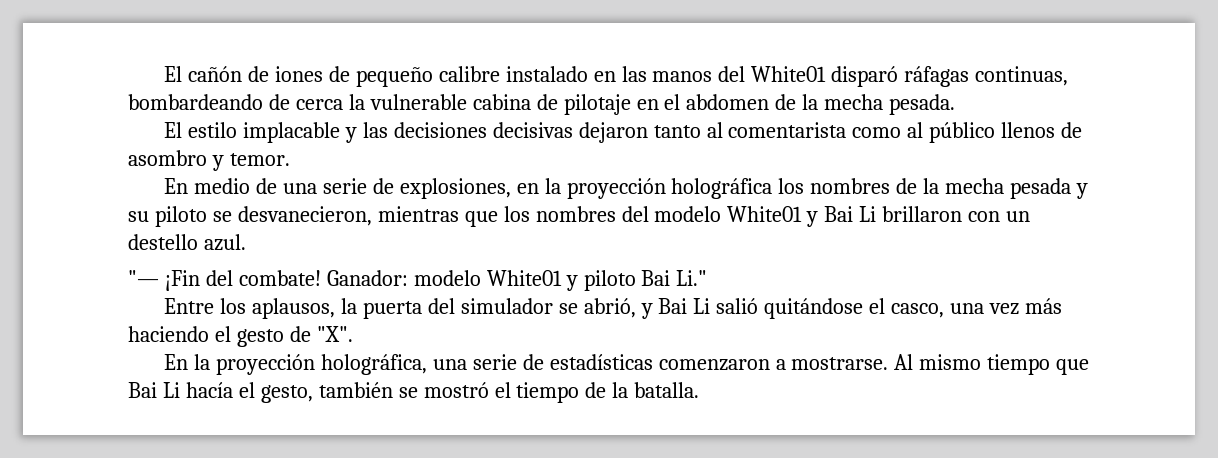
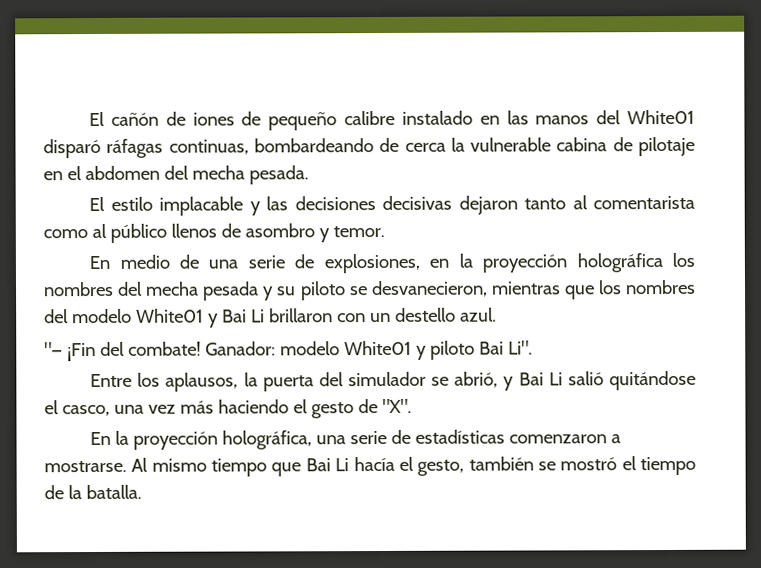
- El cañón de iones de pequeño calibre instalado en las manos del White01 disparó ráfagas continuas, bombardeando de cerca la vulnerable cabina de pilotaje en el abdomen de la mecha pesada.
+ El cañón de iones de pequeño calibre instalado en las manos del White01 disparó ráfagas continuas, bombardeando de cerca la vulnerable cabina de pilotaje en el abdomen del mecha pesada.
- En medio de una serie de explosiones, en la proyección holográfica los nombres de la mecha pesada y su piloto se desvanecieron, mientras que los nombres del modelo White01 y Bai Li brillaron con un destello azul.
+ En medio de una serie de explosiones, en la proyección holográfica los nombres del mecha pesada y su piloto se desvanecieron, mientras que los nombres del modelo White01 y Bai Li brillaron con un destello azul.
- Ganador: modelo White01 y piloto Bai Li."
+ Ganador: modelo White01 y piloto Bai Li".

